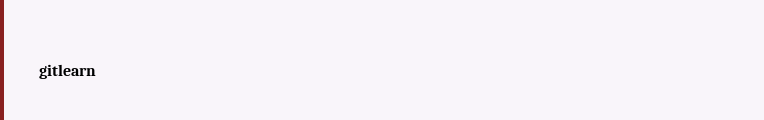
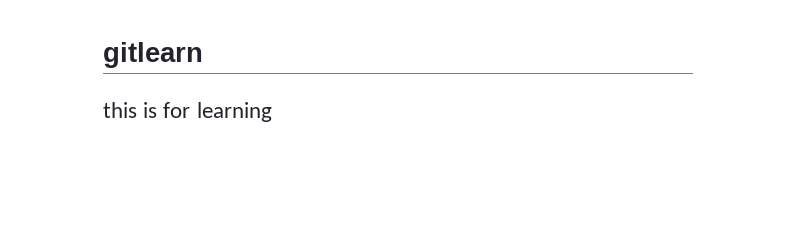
+ this is for learning

